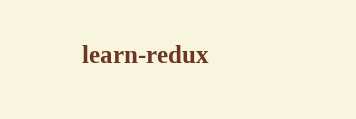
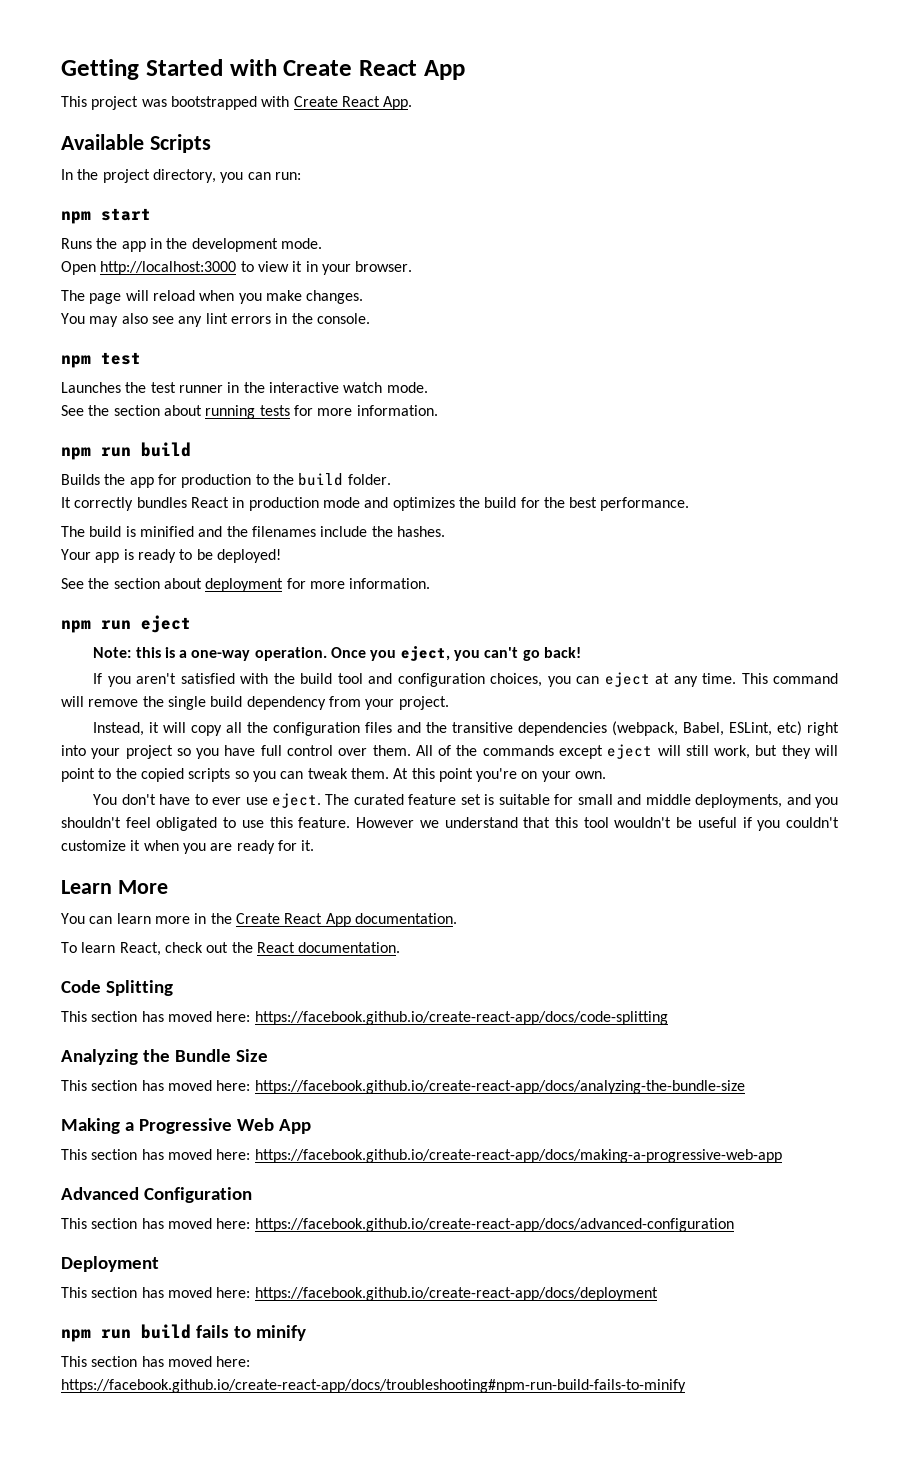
- learn-redux
+ Getting Started with Create React App
+ This project was bootstrapped with Create React App.
+ Available Scripts
+ In the project directory, you can run:
+ npm start
+ Runs the app in the development mode.
+ Open http://localhost:3000 to view it in your browser.
+ The page will reload when you make changes.
+ You may also see any lint errors in the console.
+ npm test
+ Launches the test runner in the interactive watch mode.
+ See the section about running tests for more information.
+ npm run build
+ Builds the app for production to the build folder.
+ It correctly bundles React in production mode and optimizes the build for the best performance.
+ The build is minified and the filenames include the hashes.
+ Your app is ready to be deployed!
+ See the section about deployment for more information.
+ npm run eject
+ Note: this is a one-way operation. Once you eject, you can't go back!
+ If you aren't satisfied with the build tool and configuration choices, you can eject at any time. This command will remove the single build dependency from your project.
+ Instead, it will copy all the configuration files and the transitive dependencies (webpack, Babel, ESLint, etc) right into your project so you have full control over them. All of the commands except eject will still work, but they will point to the copied scripts so you can tweak them. At this point you're on your own.
+ You don't have to ever use eject. The curated feature set is suitable for small and middle deployments, and you shouldn't feel obligated to use this feature. However we understand that this tool wouldn't be useful if you couldn't customize it when you are ready for it.
+ Learn More
+ You can learn more in the Create React App documentation.
+ To learn React, check out the React documentation.
+ Code Splitting
+ This section has moved here: https://facebook.github.io/create-react-app/docs/code-splitting
+ Analyzing the Bundle Size
+ This section has moved here: https://facebook.github.io/create-react-app/docs/analyzing-the-bundle-size
+ Making a Progressive Web App
+ This section has moved here: https://facebook.github.io/create-react-app/docs/making-a-progressive-web-app
+ Advanced Configuration
+ This section has moved here: https://facebook.github.io/create-react-app/docs/advanced-configuration
+ Deployment
+ This section has moved here: https://facebook.github.io/create-react-app/docs/deployment
+ npm run build fails to minify
+ This section has moved here: https://facebook.github.io/create-react-app/docs/troubleshooting#npm-run-build-fails-to-minify

